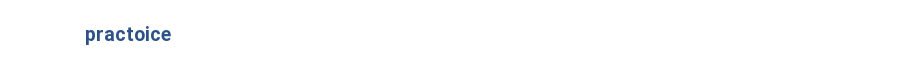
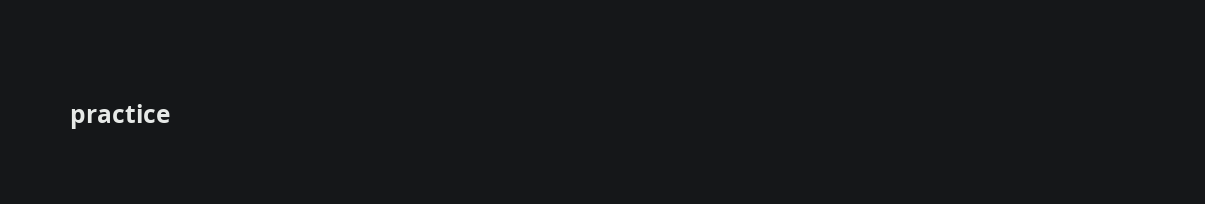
- practoice
+ practice

